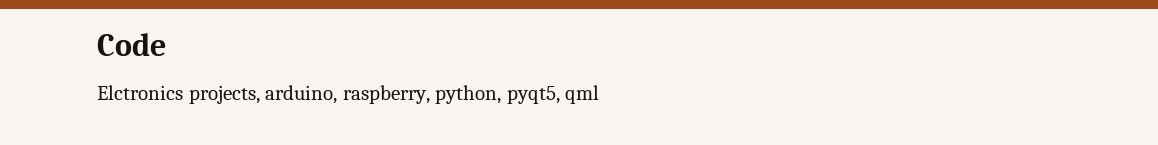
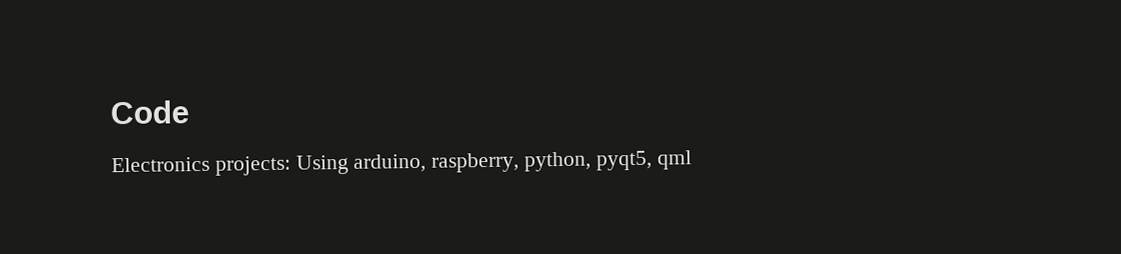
- Elctronics projects, arduino, raspberry, python, pyqt5, qml
+ Electronics projects: Using arduino, raspberry, python, pyqt5, qml

